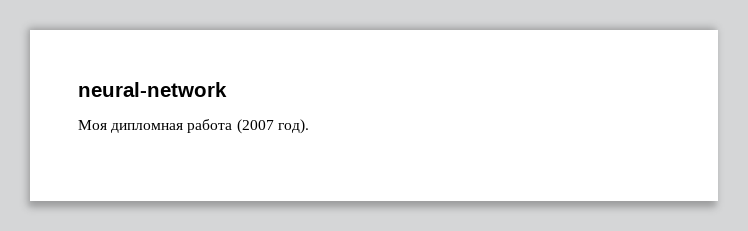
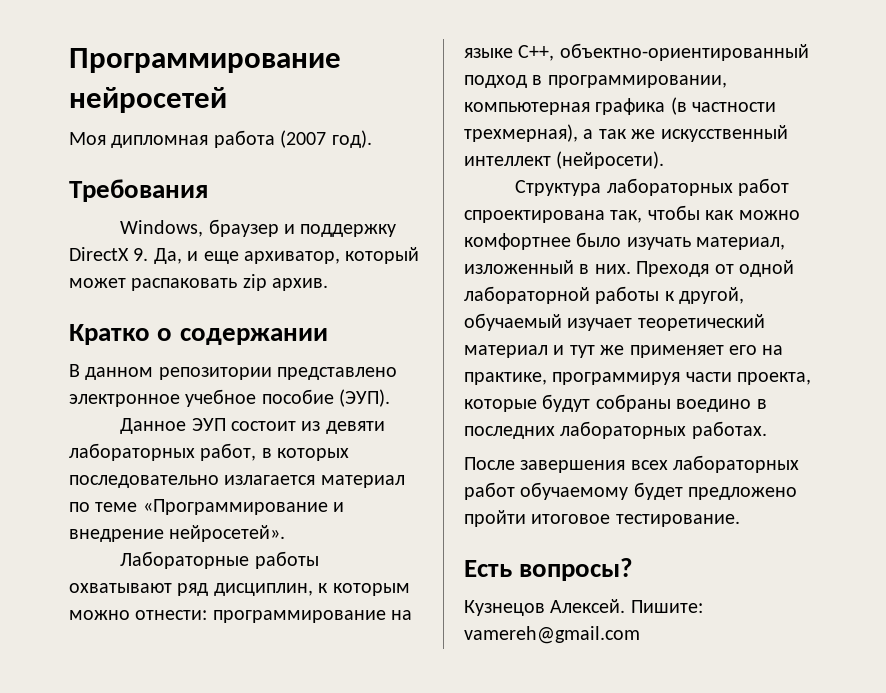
- neural-network
+ Программирование нейросетей
+ Требования
+ Windows, браузер и поддержку DirectX 9. Да, и еще архиватор, который может распаковать zip архив.
+ Кратко о содержании
+ В данном репозитории представлено электронное учебное пособие (ЭУП).
+ Данное ЭУП состоит из девяти лабораторных работ, в которых последовательно излагается материал по теме «Программирование и внедрение нейросетей».
+ Лабораторные работы охватывают ряд дисциплин, к которым можно отнести: программирование на языке С++, объектно-ориентированный подход в программировании, компьютерная графика (в частности трехмерная), а так же искусственный интеллект (нейросети).
+ Структура лабораторных работ спроектирована так, чтобы как можно комфортнее было изучать материал, изложенный в них. Преходя от одной лабораторной работы к другой, обучаемый изучает теоретический материал и тут же применяет его на практике, программируя части проекта, которые будут собраны воедино в последних лабораторных работах.
+ После завершения всех лабораторных работ обучаемому будет предложено пройти итоговое тестирование.
+ Есть вопросы?
+ Кузнецов Алексей. Пишите: vamereh@gmail.com

